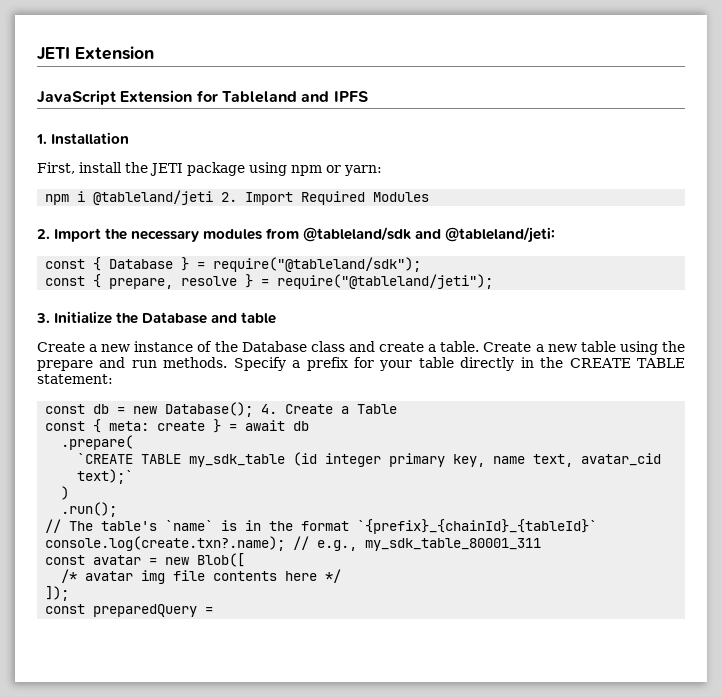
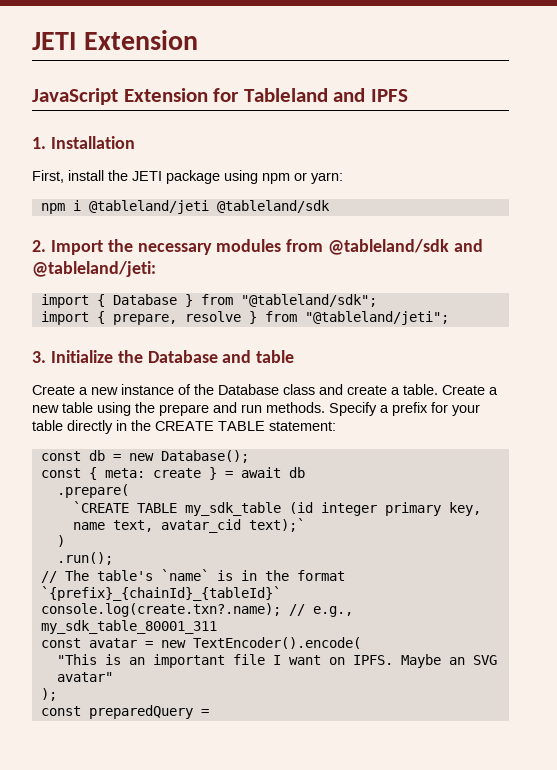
- npm i @tableland/jeti 2. Import Required Modules
+ npm i @tableland/jeti @tableland/sdk
- const { Database } = require("@tableland/sdk");
- const { prepare, resolve } = require("@tableland/jeti");
+ import { Database } from "@tableland/sdk";
+ import { prepare, resolve } from "@tableland/jeti";
- const db = new Database(); 4. Create a Table
+ const db = new Database();
- const avatar = new Blob([
- /* avatar img file contents here */
- ]);
+ const avatar = new TextEncoder().encode(
+ "This is an important file I want on IPFS. Maybe an SVG avatar"
+ );

